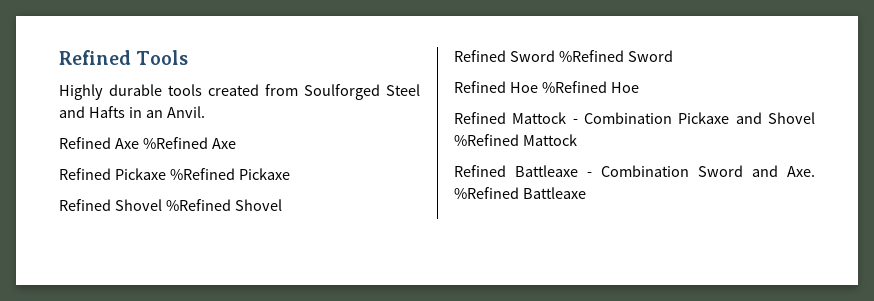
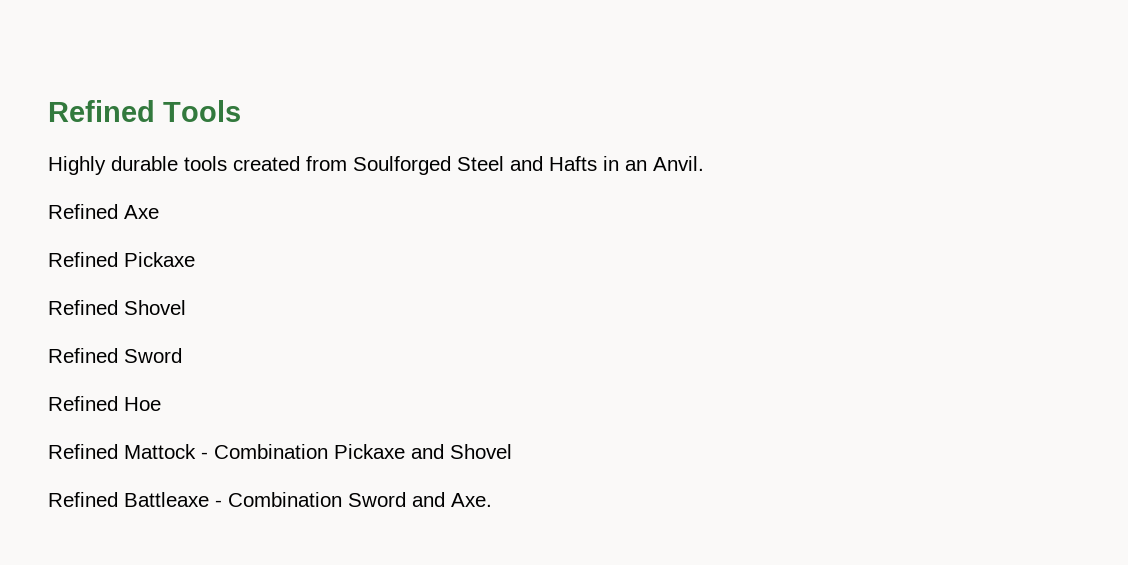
- Refined Axe %Refined Axe
+ Refined Axe
- Refined Pickaxe %Refined Pickaxe
+ Refined Pickaxe
- Refined Shovel %Refined Shovel
+ Refined Shovel
- Refined Sword %Refined Sword
+ Refined Sword
- Refined Hoe %Refined Hoe
+ Refined Hoe
- Refined Mattock - Combination Pickaxe and Shovel %Refined Mattock
+ Refined Mattock - Combination Pickaxe and Shovel
- Refined Battleaxe - Combination Sword and Axe. %Refined Battleaxe
+ Refined Battleaxe - Combination Sword and Axe.

